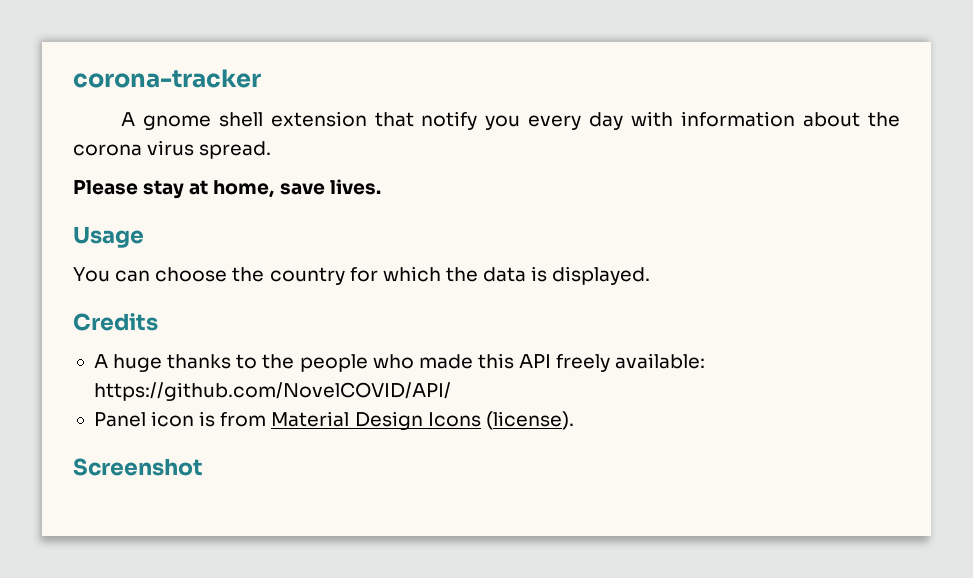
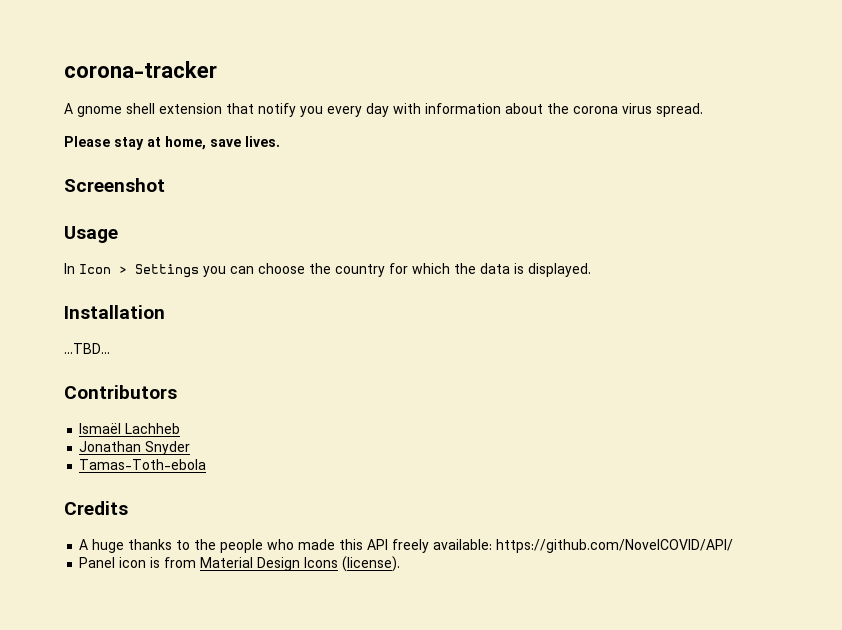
+ Screenshot
- You can choose the country for which the data is displayed.
+ In Icon > Settings you can choose the country for which the data is displayed.
+ Installation
+ ...TBD...
+ Contributors
+ Ismaël Lachheb
+ Jonathan Snyder
+ Tamas-Toth-ebola
- Screenshot

